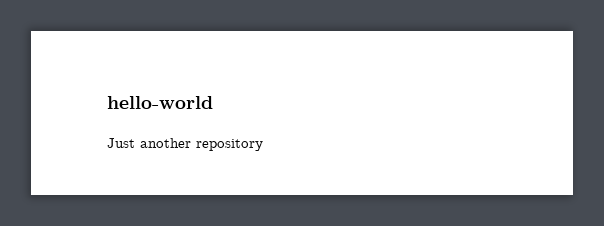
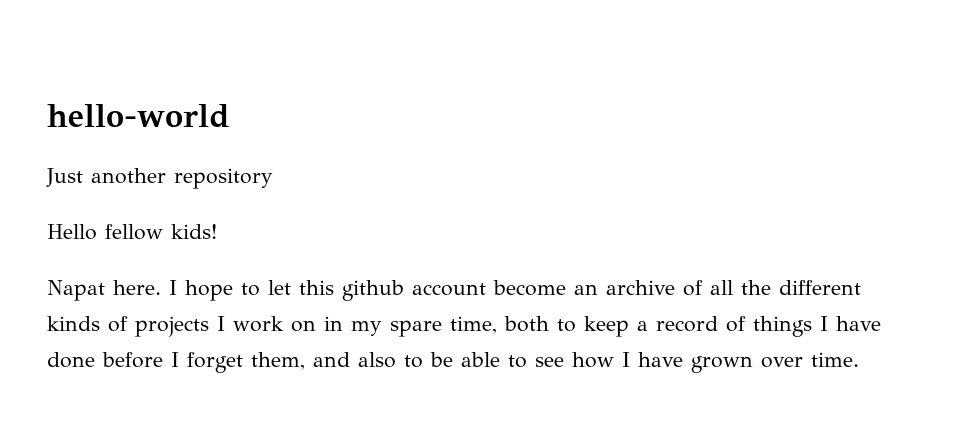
+ Hello fellow kids!
+ Napat here. I hope to let this github account become an archive of all the different kinds of projects I work on in my spare time, both to keep a record of things I have done before I forget them, and also to be able to see how I have grown over time.

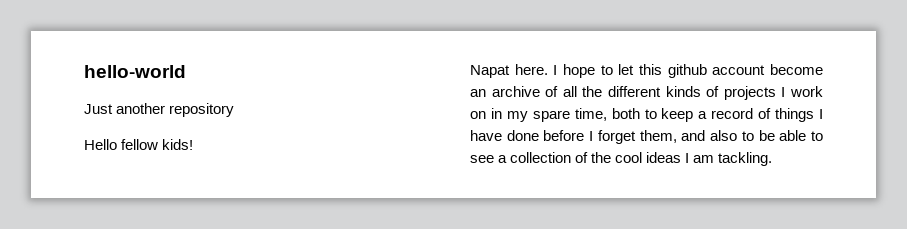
- I hope to let this github account become an archive of all the different kinds of projects I work on in my spare time, both to keep a record of things I have done before I forget them, and also to be able to see how I have grown over time.
+ I hope to let this github account become an archive of all the different kinds of projects I work on in my spare time, both to keep a record of things I have done before I forget them, and also to be able to see a collection of the cool ideas I am tackling.

